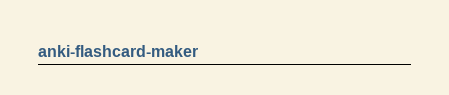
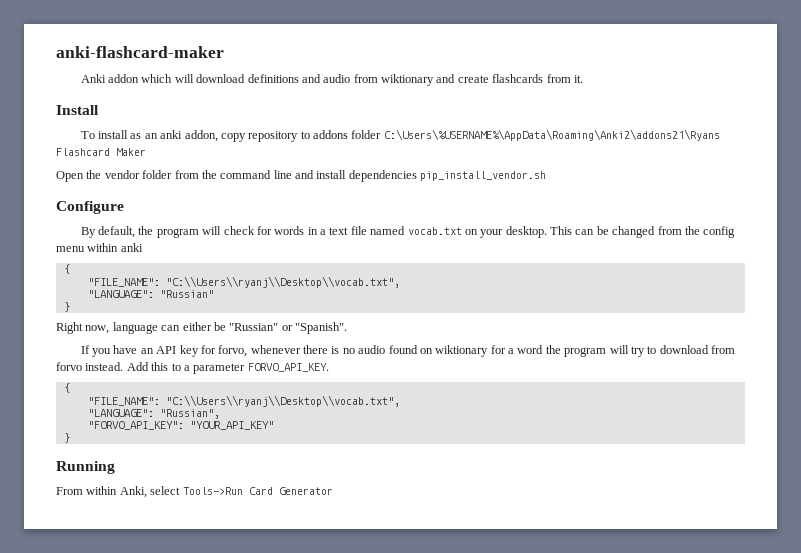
+ Anki addon which will download definitions and audio from wiktionary and create flashcards from it.
+ Install
+ To install as an anki addon, copy repository to addons folder C:\Users\%USERNAME%\AppData\Roaming\Anki2\addons21\Ryans Flashcard Maker
+ Open the vendor folder from the command line and install dependencies pip_install_vendor.sh
+ Configure
+ By default, the program will check for words in a text file named vocab.txt on your desktop. This can be changed from the config menu within anki
+ {
+ "FILE_NAME": "C:\\Users\\ryanj\\Desktop\\vocab.txt",
+ "LANGUAGE": "Russian"
+ }
+ Right now, language can either be "Russian" or "Spanish".
+ If you have an API key for forvo, whenever there is no audio found on wiktionary for a word the program will try to download from forvo instead. Add this to a parameter FORVO_API_KEY.
+ {
+ "FILE_NAME": "C:\\Users\\ryanj\\Desktop\\vocab.txt",
+ "LANGUAGE": "Russian",
+ "FORVO_API_KEY": "YOUR_API_KEY"
+ }
+ Running
+ From within Anki, select Tools->Run Card Generator

